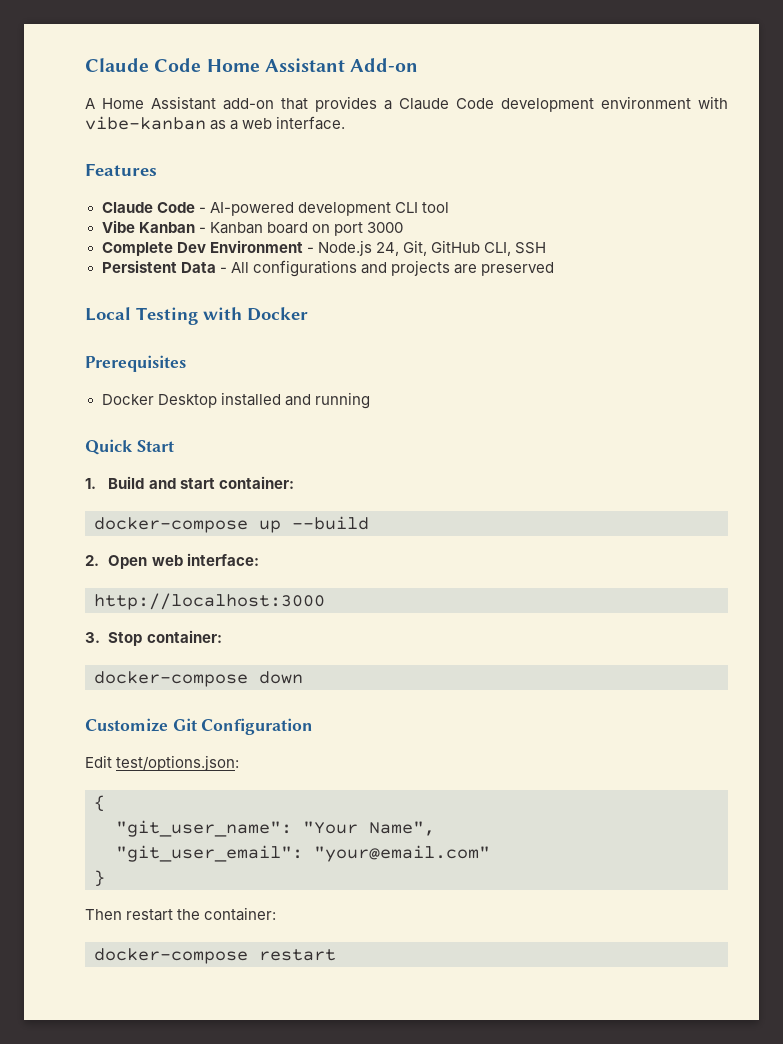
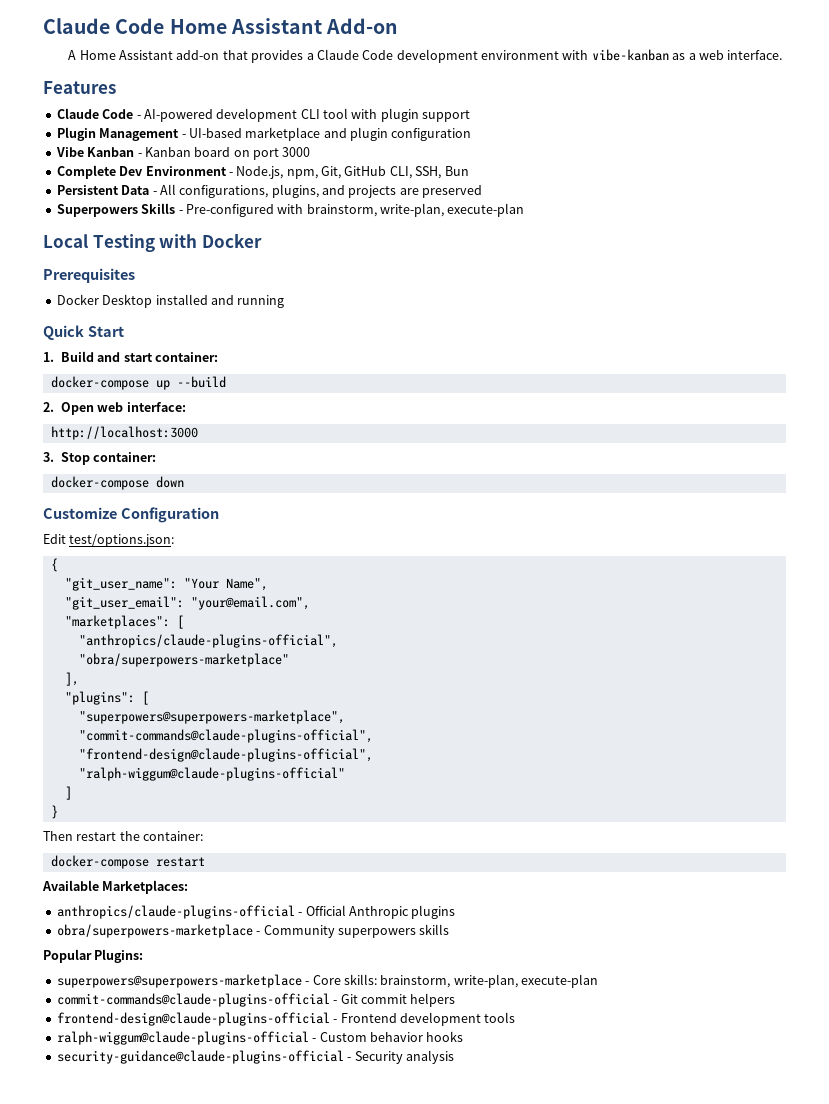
- Claude Code - AI-powered development CLI tool
+ Claude Code - AI-powered development CLI tool with plugin support
+ Plugin Management - UI-based marketplace and plugin configuration
- Complete Dev Environment - Node.js 24, Git, GitHub CLI, SSH
+ Complete Dev Environment - Node.js, npm, Git, GitHub CLI, SSH, Bun
- Persistent Data - All configurations and projects are preserved
+ Persistent Data - All configurations, plugins, and projects are preserved
+ Superpowers Skills - Pre-configured with brainstorm, write-plan, execute-plan
- Customize Git Configuration
+ Customize Configuration
- "git_user_email": "your@email.com"
+ "git_user_email": "your@email.com",
+ "marketplaces": [
+ "anthropics/claude-plugins-official",
+ "obra/superpowers-marketplace"
+ ],
+ "plugins": [
+ "superpowers@superpowers-marketplace",
+ "commit-commands@claude-plugins-official",
+ "frontend-design@claude-plugins-official",
+ "ralph-wiggum@claude-plugins-official"
+ ]
+ Available Marketplaces:
+ anthropics/claude-plugins-official - Official Anthropic plugins
+ obra/superpowers-marketplace - Community superpowers skills
+ Popular Plugins:
+ superpowers@superpowers-marketplace - Core skills: brainstorm, write-plan, execute-plan
+ commit-commands@claude-plugins-official - Git commit helpers
+ frontend-design@claude-plugins-official - Frontend development tools
+ ralph-wiggum@claude-plugins-official - Custom behavior hooks
+ security-guidance@claude-plugins-official - Security analysis

